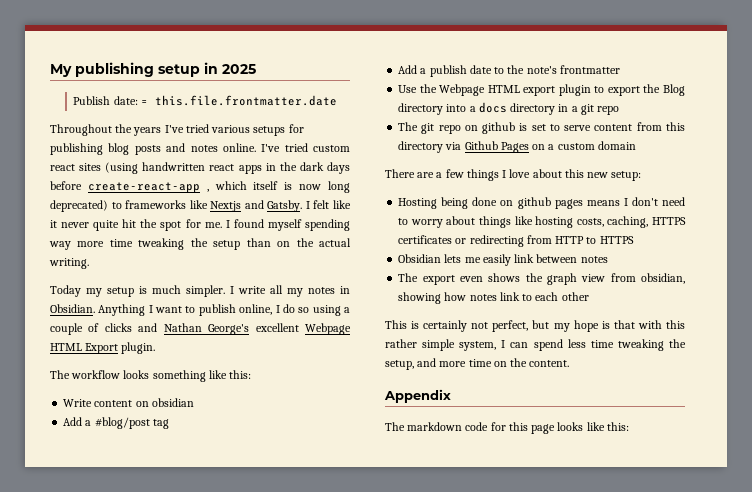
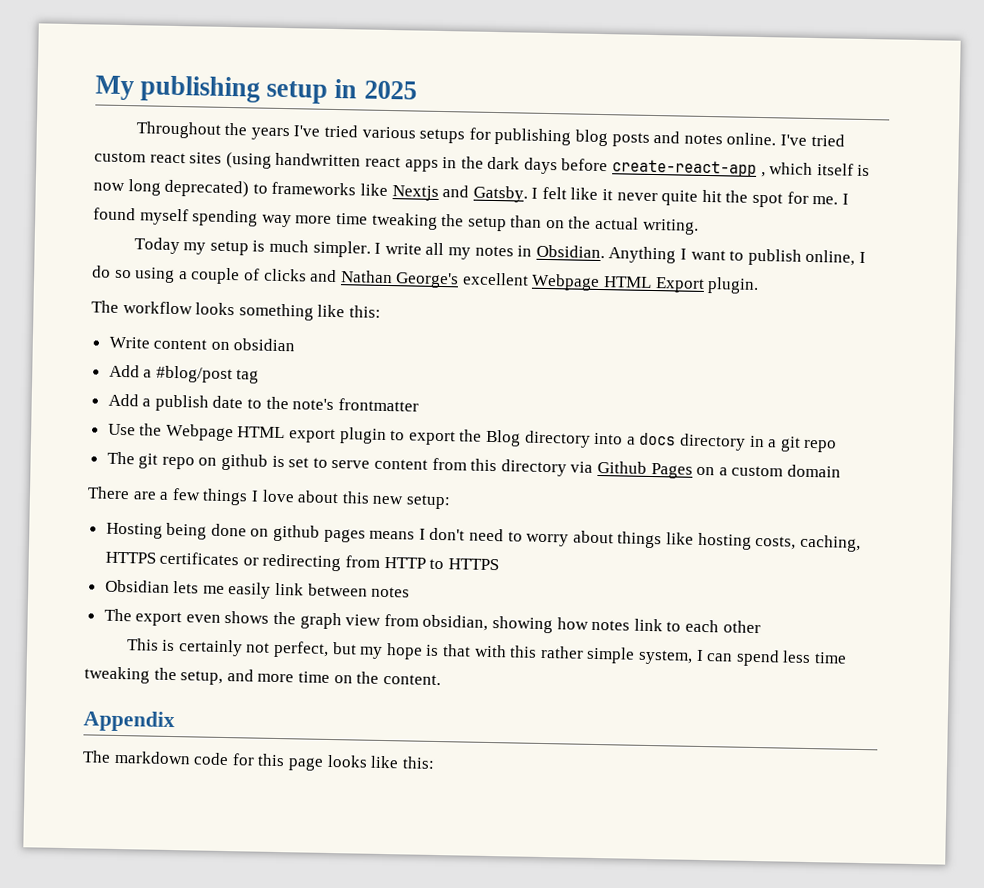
- Publish date: = this.file.frontmatter.date

